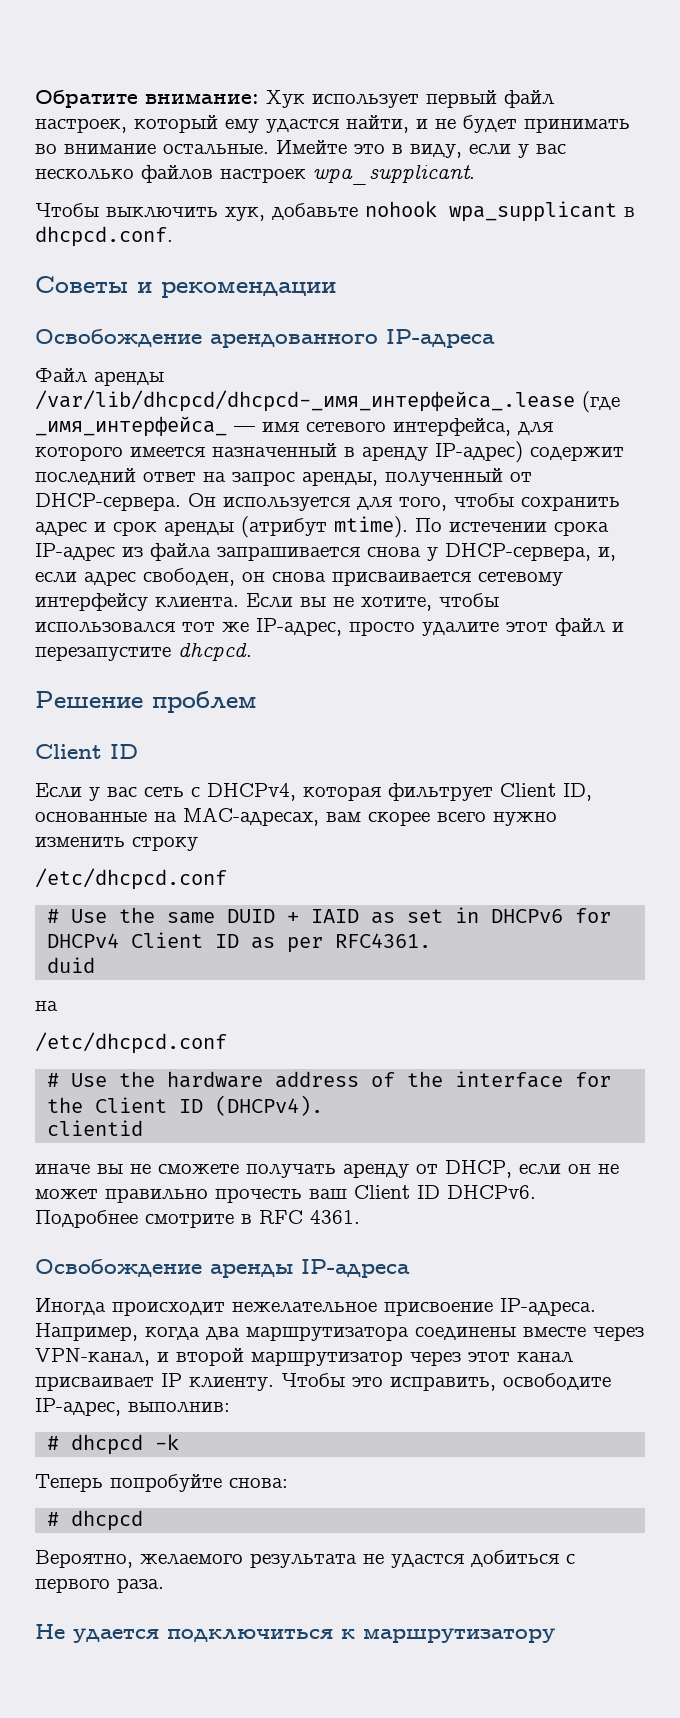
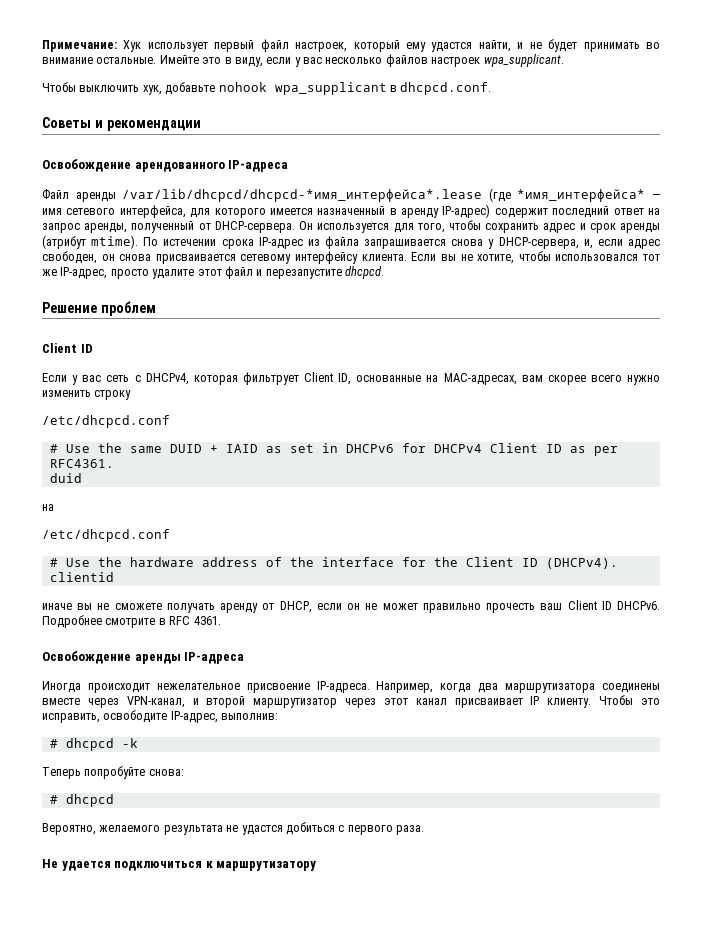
- Обратите внимание: Хук использует первый файл настроек, который ему удастся найти, и не будет принимать во внимание остальные.
+ Примечание: Хук использует первый файл настроек, который ему удастся найти, и не будет принимать во внимание остальные.
- Файл аренды /var/lib/dhcpcd/dhcpcd-_имя_интерфейса_.lease (где _имя_интерфейса_ — имя сетевого интерфейса, для которого имеется назначенный в аренду IP-адрес) содержит последний ответ на запрос аренды, полученный от DHCP-сервера.
+ Файл аренды /var/lib/dhcpcd/dhcpcd-*имя_интерфейса*.lease (где *имя_интерфейса* — имя сетевого интерфейса, для которого имеется назначенный в аренду IP-адрес) содержит последний ответ на запрос аренды, полученный от DHCP-сервера.

